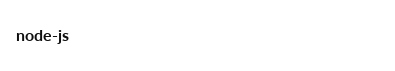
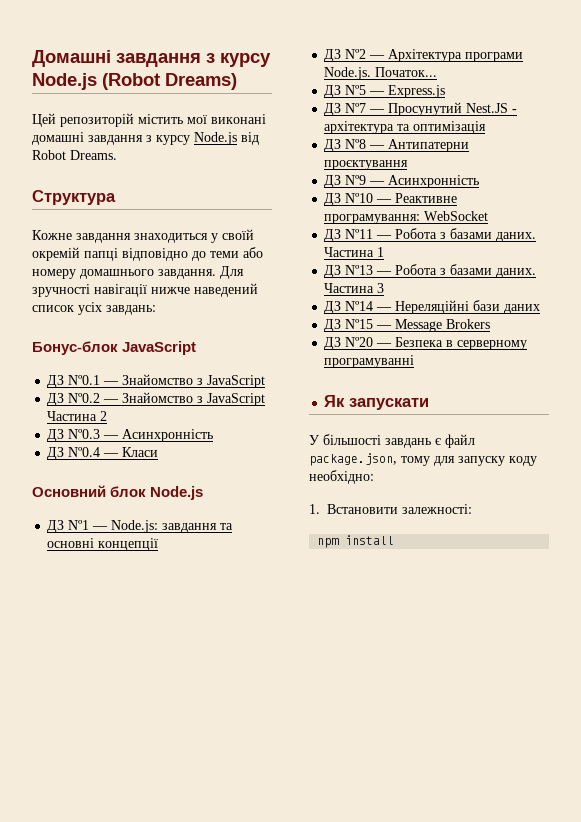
- node-js
+ Домашні завдання з курсу Node.js (Robot Dreams)
+ Цей репозиторій містить мої виконані домашні завдання з курсу Node.js від Robot Dreams.
+ Структура
+ Кожне завдання знаходиться у своїй окремій папці відповідно до теми або номеру домашнього завдання. Для зручності навігації нижче наведений список усіх завдань:
+ Бонус-блок JavaScript
+ ДЗ Nº0.1 — Знайомство з JavaScript
+ ДЗ Nº0.2 — Знайомство з JavaScript Частина 2
+ ДЗ Nº0.3 — Асинхронність
+ ДЗ Nº0.4 — Класи
+ Основний блок Node.js
+ ДЗ Nº1 — Node.js: завдання та основні концепції
+ ДЗ Nº2 — Архітектура програми Node.js. Початок...
+ ДЗ Nº5 — Express.js
+ ДЗ Nº7 — Просунутий Nest.JS - архітектура та оптимізація
+ ДЗ Nº8 — Антипатерни проєктування
+ ДЗ Nº9 — Асинхронність
+ ДЗ Nº10 — Реактивне програмування: WebSocket
+ ДЗ Nº11 — Робота з базами даних. Частина 1
+ ДЗ Nº13 — Робота з базами даних. Частина 3
+ ДЗ Nº14 — Нереляційні бази даних
+ ДЗ Nº15 — Message Brokers
+ ДЗ Nº20 — Безпека в серверному програмуванні
+ Як запускати
+ У більшості завдань є файл package.json, тому для запуску коду необхідно:
+ 1. Встановити залежності:
+ npm install

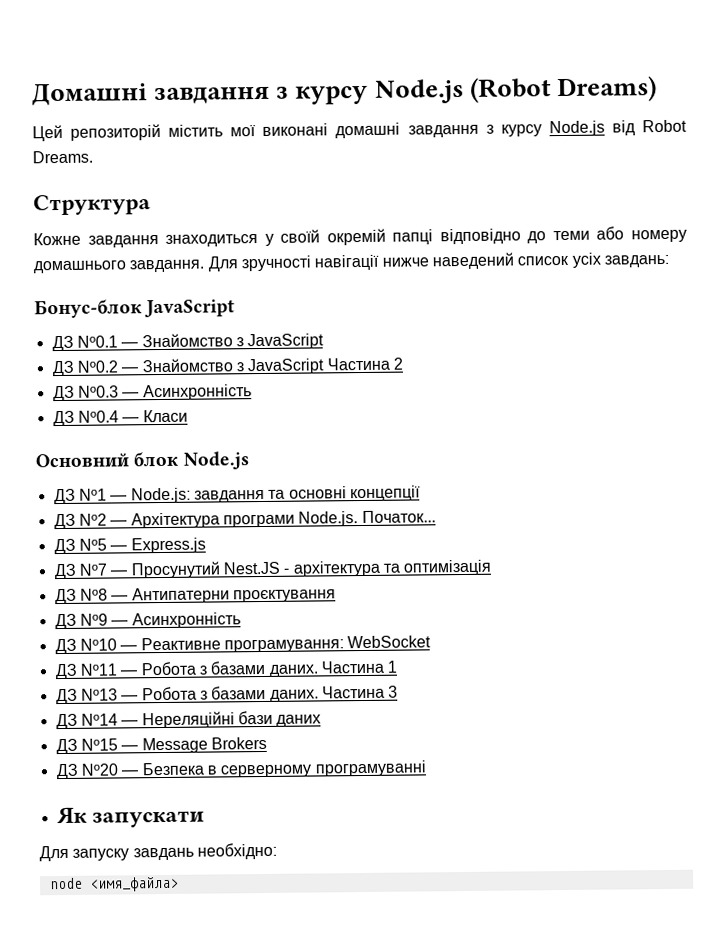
- У більшості завдань є файл package.json, тому для запуску коду необхідно:
- 1. Встановити залежності:
- npm install
+ Для запуску завдань необхідно:
+ node <имя_файла>

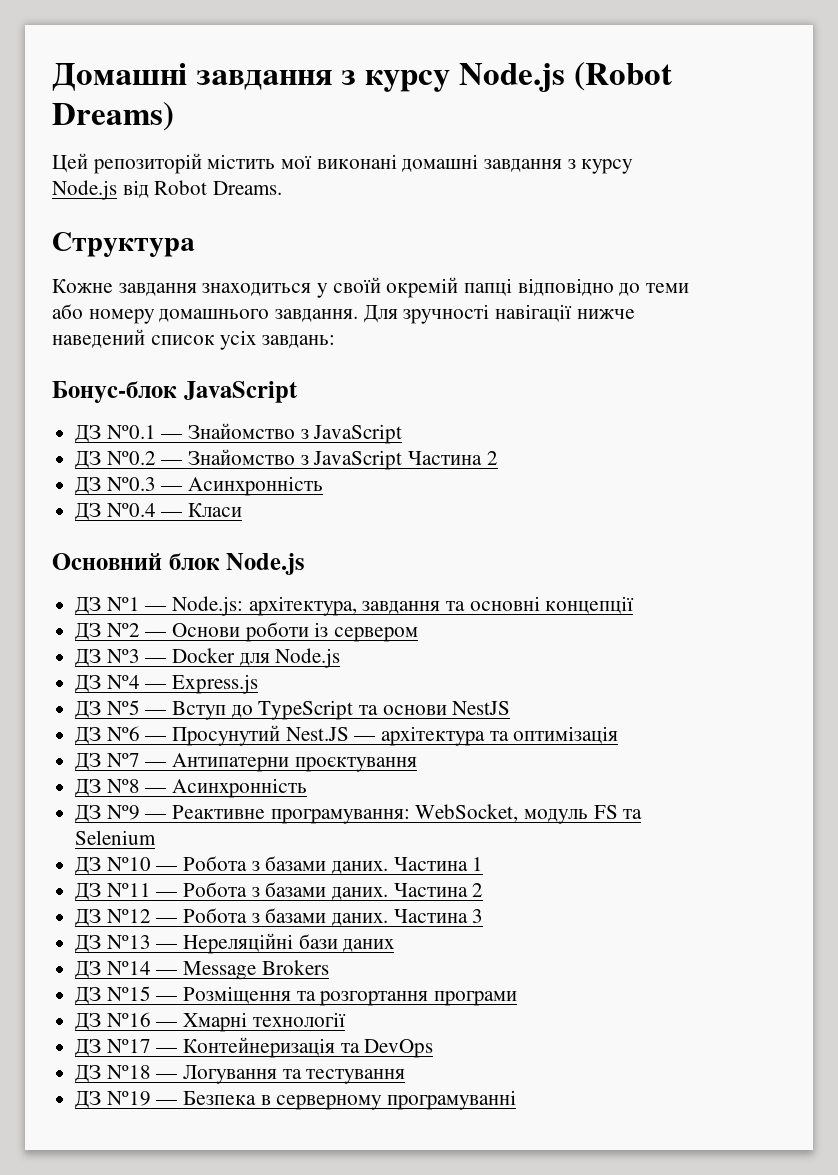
- ДЗ Nº1 — Node.js: завдання та основні концепції
+ ДЗ Nº1 — Node.js: архітектура, завдання та основні концепції
- ДЗ Nº2 — Архітектура програми Node.js. Початок...
- ДЗ Nº5 — Express.js
- ДЗ Nº7 — Просунутий Nest.JS - архітектура та оптимізація
+ ДЗ Nº2 — Основи роботи із сервером
+ ДЗ Nº3 — Docker для Node.js
+ ДЗ Nº4 — Express.js
+ ДЗ Nº5 — Вступ до TypeScript та основи NestJS
+ ДЗ Nº6 — Просунутий Nest.JS — архітектура та оптимізація
- ДЗ Nº8 — Антипатерни проєктування
+ ДЗ Nº7 — Антипатерни проєктування
- ДЗ Nº9 — Асинхронність
- ДЗ Nº10 — Реактивне програмування: WebSocket
+ ДЗ Nº8 — Асинхронність
+ ДЗ Nº9 — Реактивне програмування: WebSocket, модуль FS та Selenium
+ ДЗ Nº10 — Робота з базами даних. Частина 1
- ДЗ Nº11 — Робота з базами даних. Частина 1
- ДЗ Nº13 — Робота з базами даних.
+ ДЗ Nº11 — Робота з базами даних. Частина 2
+ ДЗ Nº12 — Робота з базами даних.
- ДЗ Nº14 — Нереляційні бази даних
+ ДЗ Nº13 — Нереляційні бази даних
- ДЗ Nº15 — Message Brokers
+ ДЗ Nº14 — Message Brokers
- ДЗ Nº20 — Безпека в серверному програмуванні
+ ДЗ Nº15 — Розміщення та розгортання програми
+ ДЗ Nº16 — Хмарні технології
+ ДЗ Nº17 — Контейнеризація та DevOps
+ ДЗ Nº18 — Логування та тестування
+ ДЗ Nº19 — Безпека в серверному програмуванні
- Як запускати
- Для запуску завдань необхідно:
- node <имя_файла>

